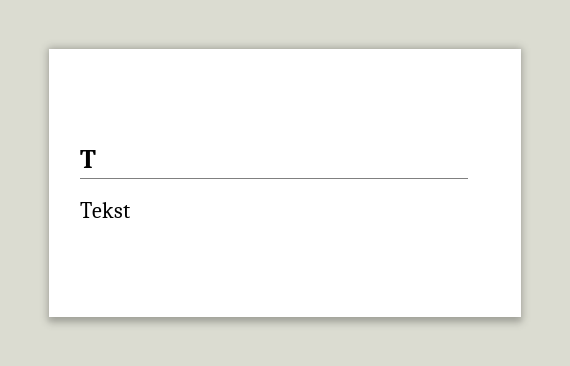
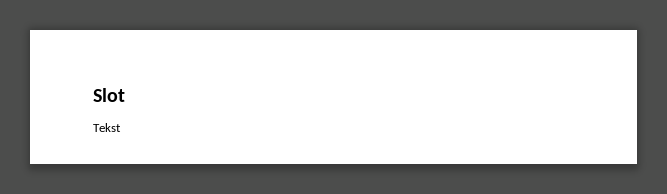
- T
+ Slot

